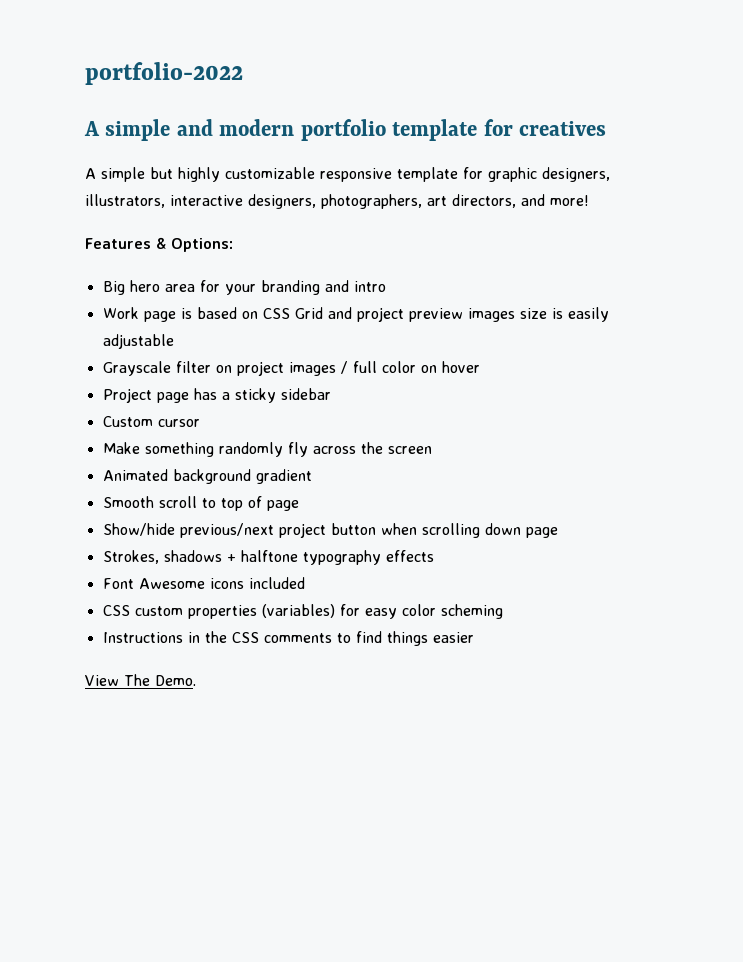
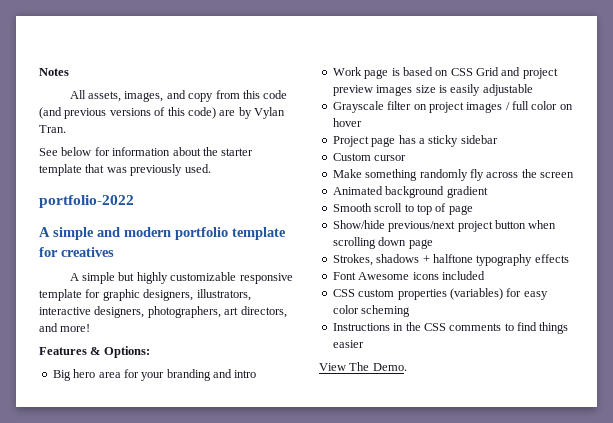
+ Notes
+ All assets, images, and copy from this code (and previous versions of this code) are by Vylan Tran.
+ See below for information about the starter template that was previously used.

